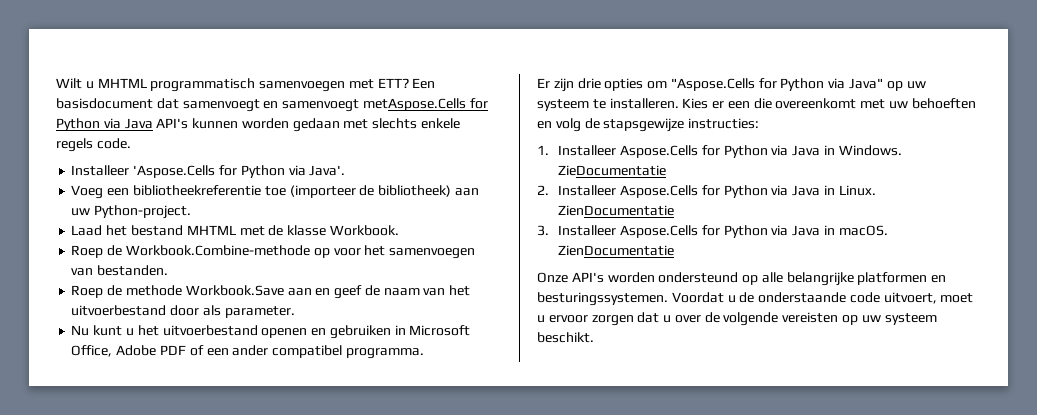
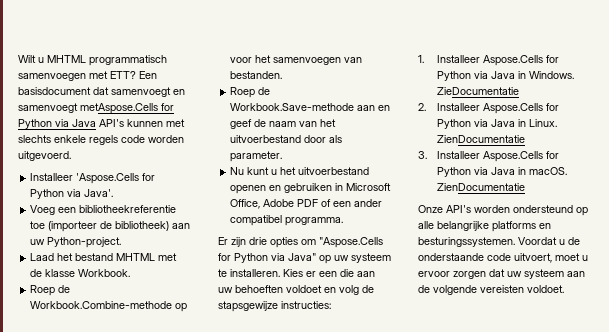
- Een basisdocument dat samenvoegt en samenvoegt metAspose.Cells for Python via Java API's kunnen worden gedaan met slechts enkele regels code.
+ Een basisdocument dat samenvoegt en samenvoegt metAspose.Cells for Python via Java API's kunnen met slechts enkele regels code worden uitgevoerd.
- Roep de methode Workbook.Save aan en geef de naam van het uitvoerbestand door als parameter.
+ Roep de Workbook.Save-methode aan en geef de naam van het uitvoerbestand door als parameter.
- Kies er een die overeenkomt met uw behoeften en volg de stapsgewijze instructies:
+ Kies er een die aan uw behoeften voldoet en volg de stapsgewijze instructies:
- Onze API's worden ondersteund op alle belangrijke platformen en besturingssystemen.
+ Onze API's worden ondersteund op alle belangrijke platforms en besturingssystemen.
- Voordat u de onderstaande code uitvoert, moet u ervoor zorgen dat u over de volgende vereisten op uw systeem beschikt.
+ Voordat u de onderstaande code uitvoert, moet u ervoor zorgen dat uw systeem aan de volgende vereisten voldoet.

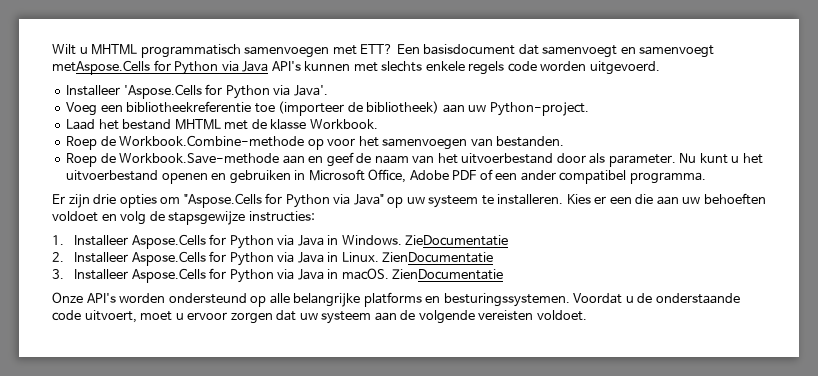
- Roep de Workbook.Save-methode aan en geef de naam van het uitvoerbestand door als parameter.
- Nu kunt u het uitvoerbestand openen en gebruiken in Microsoft Office, Adobe PDF of een ander compatibel programma.
+ Roep de Workbook.Save-methode aan en geef de naam van het uitvoerbestand door als parameter. Nu kunt u het uitvoerbestand openen en gebruiken in Microsoft Office, Adobe PDF of een ander compatibel programma.

